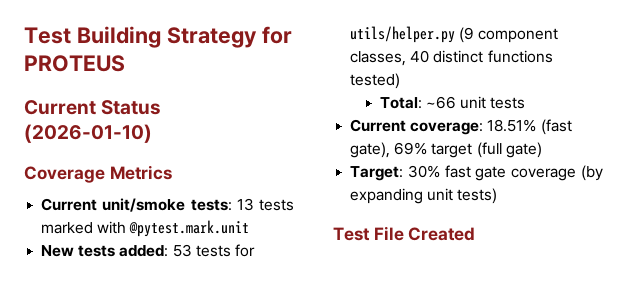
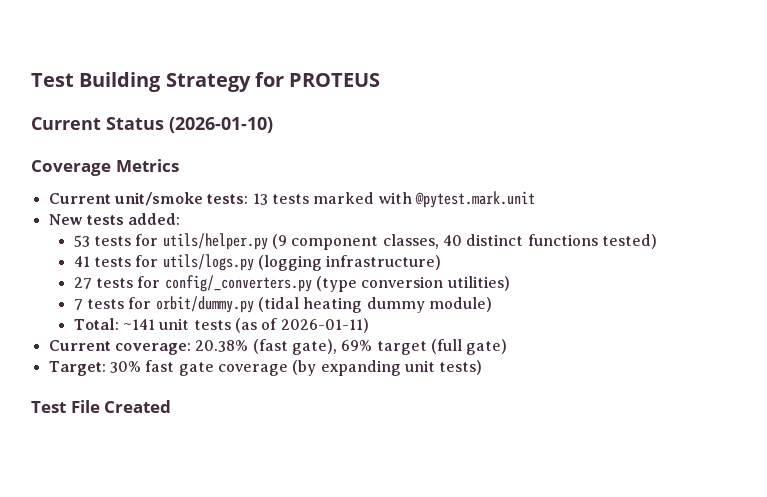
- New tests added: 53 tests for utils/helper.py (9 component classes, 40 distinct functions tested)
+ New tests added:
+ 53 tests for utils/helper.py (9 component classes, 40 distinct functions tested)
+ 41 tests for utils/logs.py (logging infrastructure)
+ 27 tests for config/_converters.py (type conversion utilities)
+ 7 tests for orbit/dummy.py (tidal heating dummy module)
- Total: ~66 unit tests
+ Total: ~141 unit tests (as of 2026-01-11)
- Current coverage: 18.51% (fast gate), 69% target (full gate)
+ Current coverage: 20.38% (fast gate), 69% target (full gate)

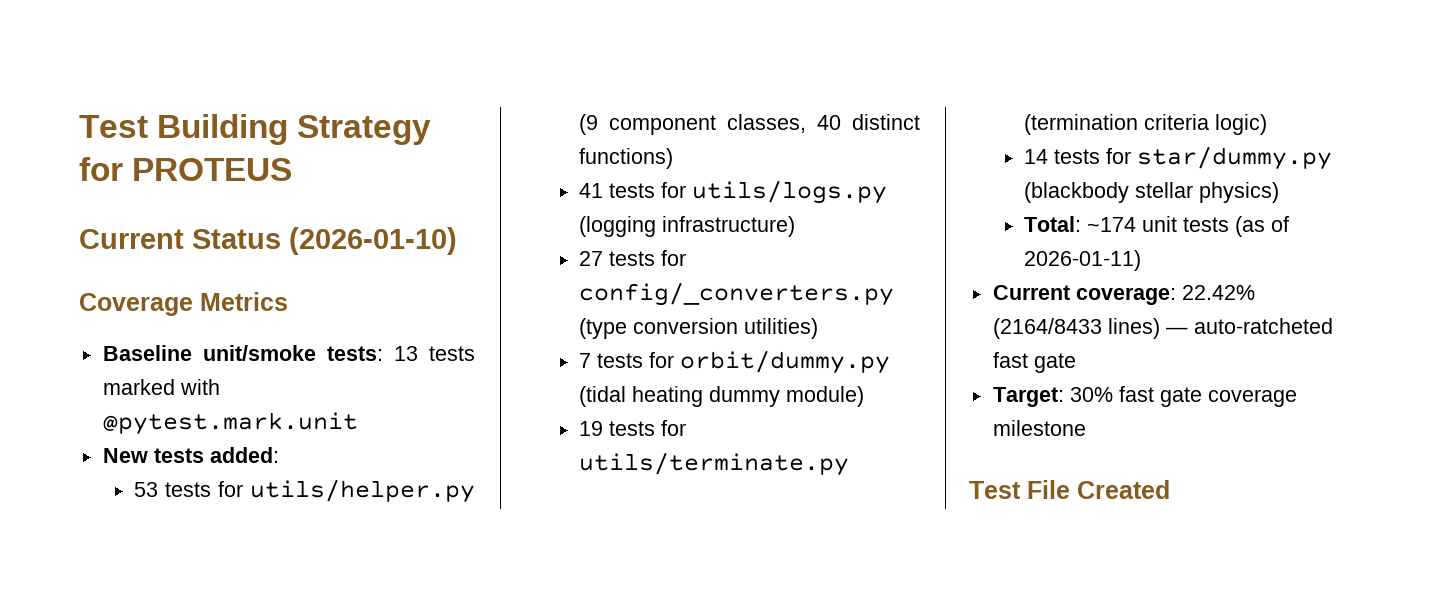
- Current unit/smoke tests: 13 tests marked with @pytest.mark.unit
+ Baseline unit/smoke tests: 13 tests marked with @pytest.mark.unit
- 53 tests for utils/helper.py (9 component classes, 40 distinct functions tested)
+ 53 tests for utils/helper.py (9 component classes, 40 distinct functions)
+ 19 tests for utils/terminate.py (termination criteria logic)
+ 14 tests for star/dummy.py (blackbody stellar physics)
- Total: ~141 unit tests (as of 2026-01-11)
+ Total: ~174 unit tests (as of 2026-01-11)
- Current coverage: 20.38% (fast gate), 69% target (full gate)
+ Current coverage: 22.42% (2164/8433 lines) — auto-ratcheted fast gate
- Target: 30% fast gate coverage (by expanding unit tests)
+ Target: 30% fast gate coverage milestone

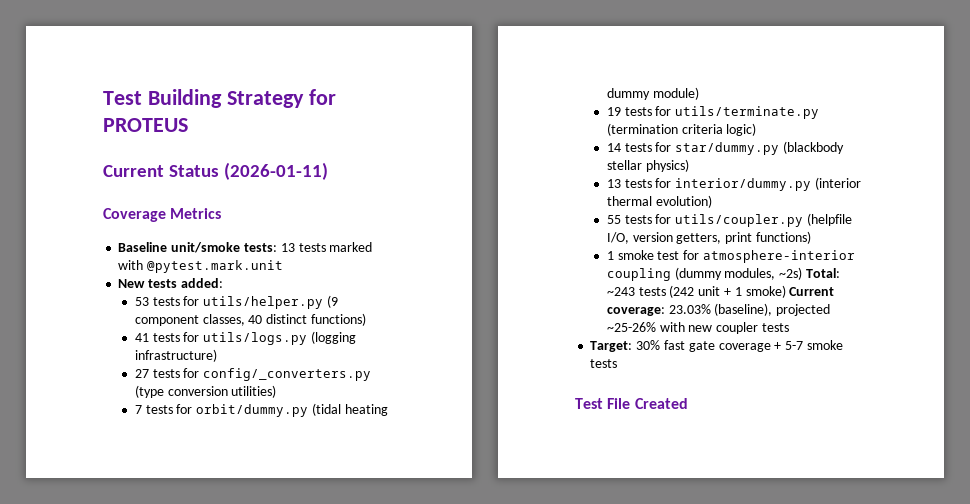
- Current Status (2026-01-10)
+ Current Status (2026-01-11)
- Total: ~174 unit tests (as of 2026-01-11)
- Current coverage: 22.42% (2164/8433 lines) — auto-ratcheted fast gate
+ 13 tests for interior/dummy.py (interior thermal evolution)
+ 55 tests for utils/coupler.py (helpfile I/O, version getters, print functions)
+ 1 smoke test for atmosphere-interior coupling (dummy modules, ~2s) Total: ~243 tests (242 unit + 1 smoke) Current coverage: 23.03% (baseline), projected ~25-26% with new coupler tests
- Target: 30% fast gate coverage milestone
+ Target: 30% fast gate coverage + 5-7 smoke tests

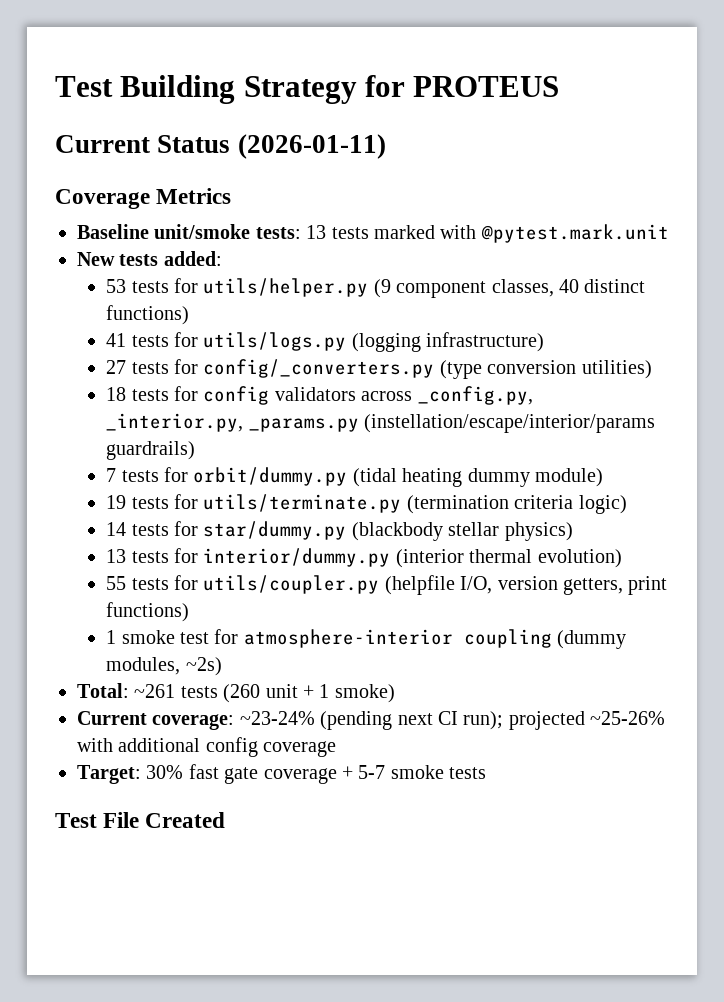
+ 18 tests for config validators across _config.py, _interior.py, _params.py (instellation/escape/interior/params guardrails)
- 1 smoke test for atmosphere-interior coupling (dummy modules, ~2s) Total: ~243 tests (242 unit + 1 smoke) Current coverage: 23.03% (baseline), projected ~25-26% with new coupler tests
+ 1 smoke test for atmosphere-interior coupling (dummy modules, ~2s)
+ Total: ~261 tests (260 unit + 1 smoke)
+ Current coverage: ~23-24% (pending next CI run); projected ~25-26% with additional config coverage

